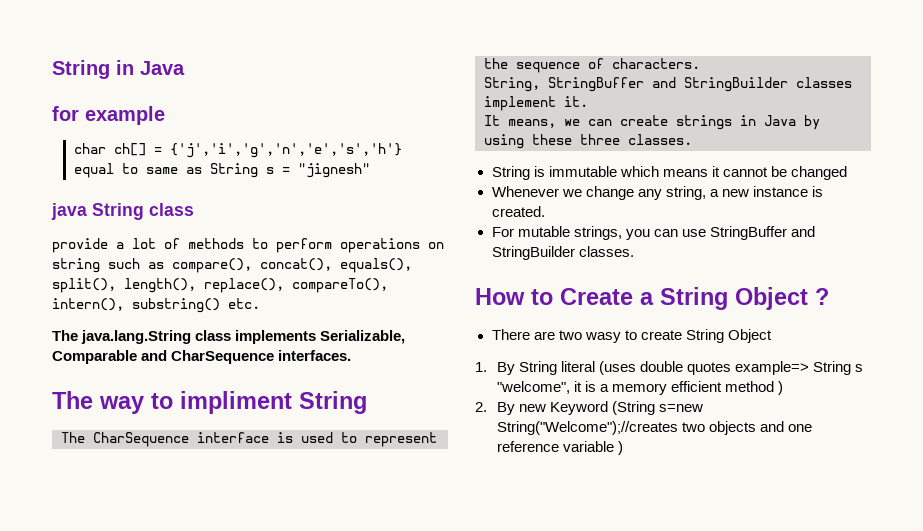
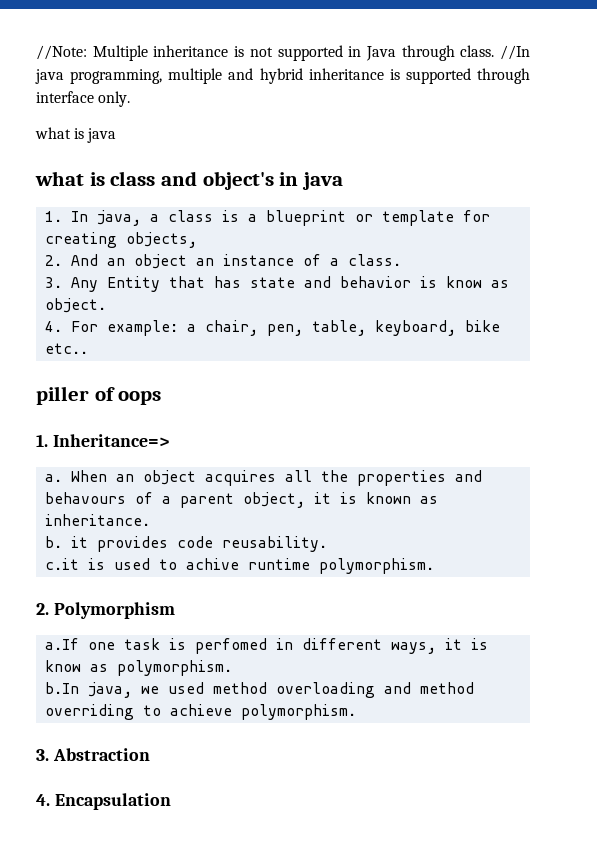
- String in Java
- for example
- char ch[] = {'j','i','g','n','e','s','h'} equal to same as String s = "jignesh"
- java String class
- provide a lot of methods to perform operations on string such as compare(), concat(), equals(), split(), length(), replace(), compareTo(), intern(), substring() etc.
- The java.lang.String class implements Serializable, Comparable and CharSequence interfaces.
- The way to impliment String
- The CharSequence interface is used to represent the sequence of characters.
- String, StringBuffer and StringBuilder classes implement it.
- It means, we can create strings in Java by using these three classes.
- String is immutable which means it cannot be changed
- Whenever we change any string, a new instance is created.
- For mutable strings, you can use StringBuffer and StringBuilder classes.
- How to Create a String Object ?
- There are two wasy to create String Object
- 1. By String literal (uses double quotes example=> String s "welcome", it is a memory efficient method )
- 2. By new Keyword (String s=new String("Welcome");//creates two objects and one reference variable )
+ //Note: Multiple inheritance is not supported in Java through class. //In java programming, multiple and hybrid inheritance is supported through interface only.
+ what is java
+ what is class and object's in java
+ 1. In java, a class is a blueprint or template for creating objects,
+ 2. And an object an instance of a class.
+ 3. Any Entity that has state and behavior is know as object.
+ 4. For example: a chair, pen, table, keyboard, bike etc..
+ piller of oops
+ 1. Inheritance=>
+ a. When an object acquires all the properties and behavours of a parent object, it is known as inheritance.
+ b. it provides code reusability.
+ c.it is used to achive runtime polymorphism.
+ 2. Polymorphism
+ a.If one task is perfomed in different ways, it is know as polymorphism.
+ b.In java, we used method overloading and method overriding to achieve polymorphism.
+ 3. Abstraction
+ 4. Encapsulation

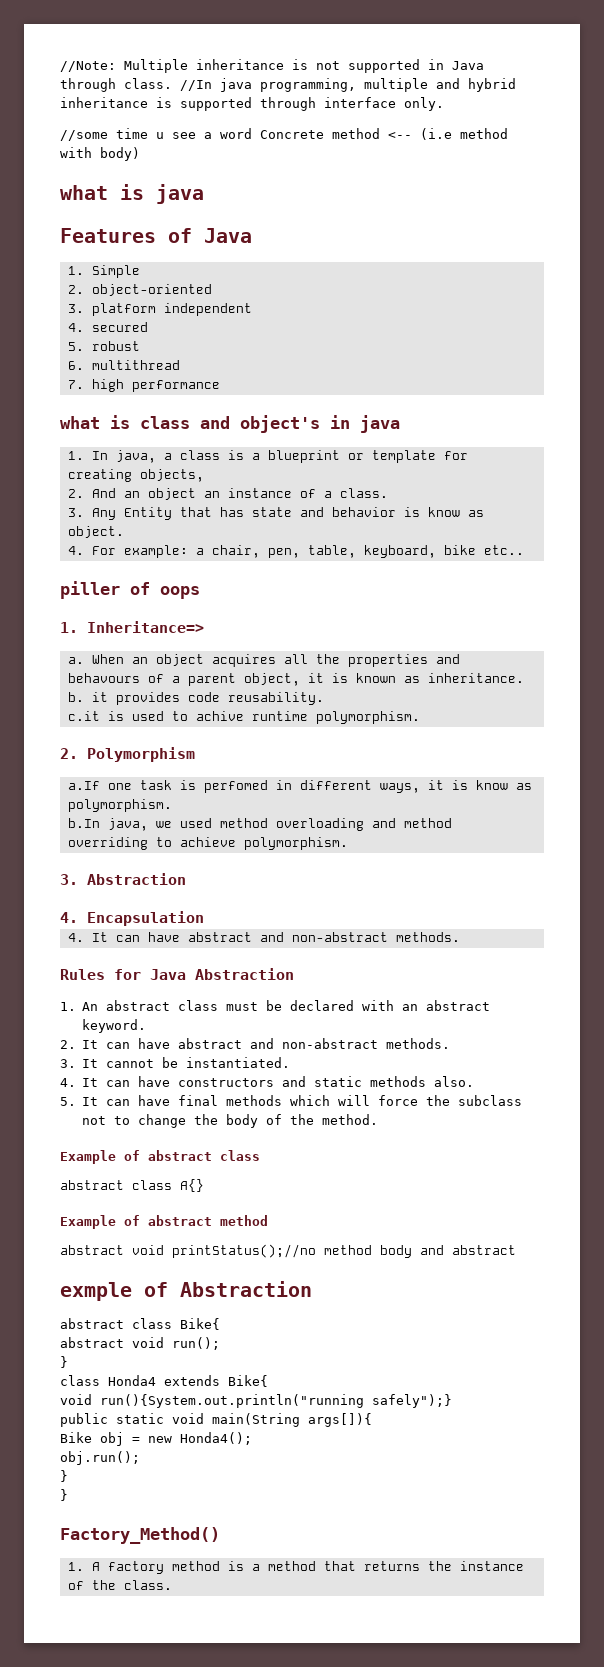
+ //some time u see a word Concrete method <-- (i.e method with body)
  what is java
+ Features of Java
+ 1. Simple
+ 2. object-oriented
+ 3. platform independent
+ 4. secured
+ 5. robust
+ 6. multithread
+ 7. high performance
+ 4. It can have abstract and non-abstract methods.
+ Rules for Java Abstraction
+ 1. An abstract class must be declared with an abstract keyword.
+ 2. It can have abstract and non-abstract methods.
+ 3. It cannot be instantiated.
+ 4. It can have constructors and static methods also.
+ 5. It can have final methods which will force the subclass not to change the body of the method.
+ Example of abstract class
+ abstract class A{}
+ Example of abstract method
+ abstract void printStatus();//no method body and abstract
+ exmple of Abstraction
+ abstract class Bike{
+ abstract void run();
+ }
+ class Honda4 extends Bike{
+ void run(){System.out.println("running safely");}
+ public static void main(String args[]){
+ Bike obj = new Honda4();
+ obj.run();
+ }
+ }
+ Factory_Method()
+ 1. A factory method is a method that returns the instance of the class.

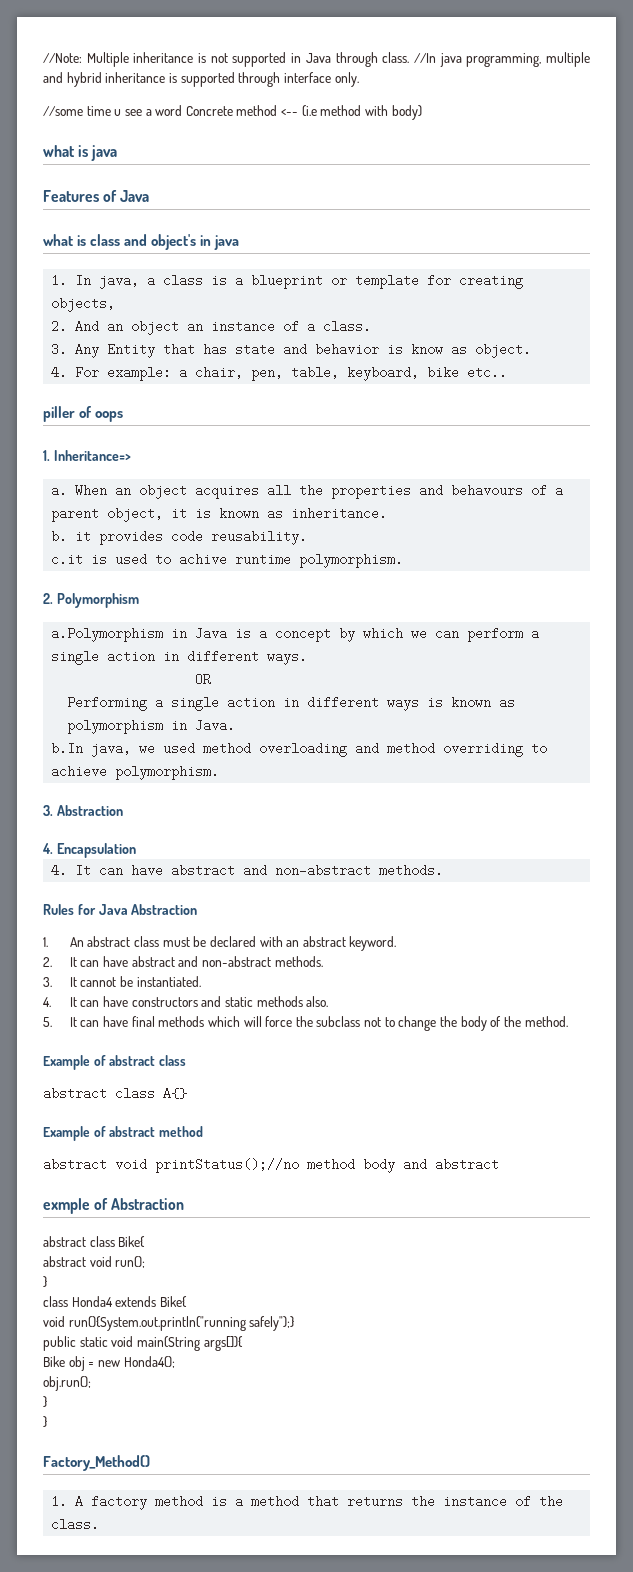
- 1. Simple
- 2. object-oriented
- 3. platform independent
- 4. secured
- 5. robust
- 6. multithread
- 7. high performance
- a.If one task is perfomed in different ways, it is know as polymorphism.
+ a.Polymorphism in Java is a concept by which we can perform a single action in different ways.
+ OR
+ Performing a single action in different ways is known as polymorphism in Java.

